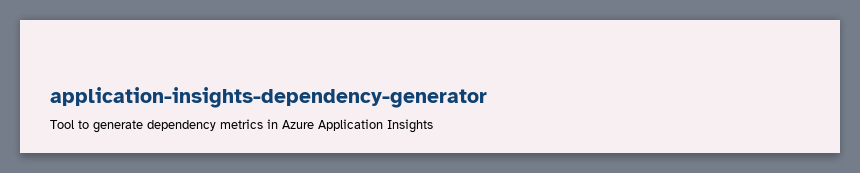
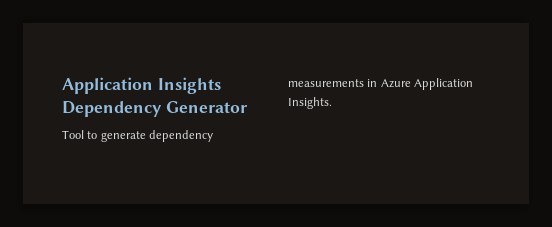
- application-insights-dependency-generator
+ Application Insights Dependency Generator
- Tool to generate dependency metrics in Azure Application Insights
+ Tool to generate dependency measurements in Azure Application Insights.

